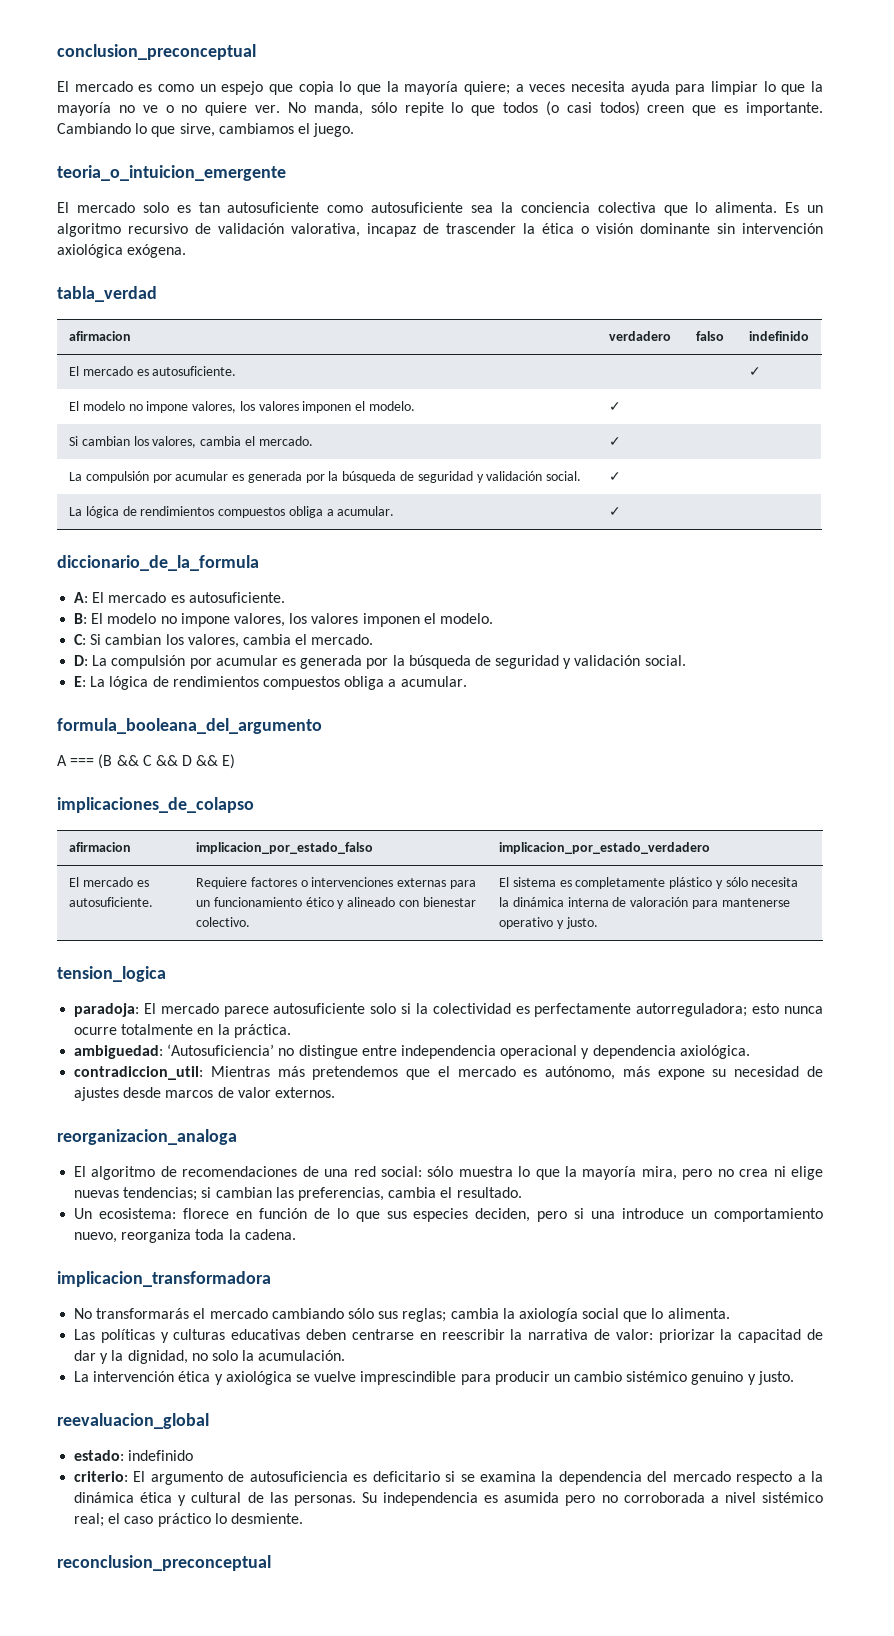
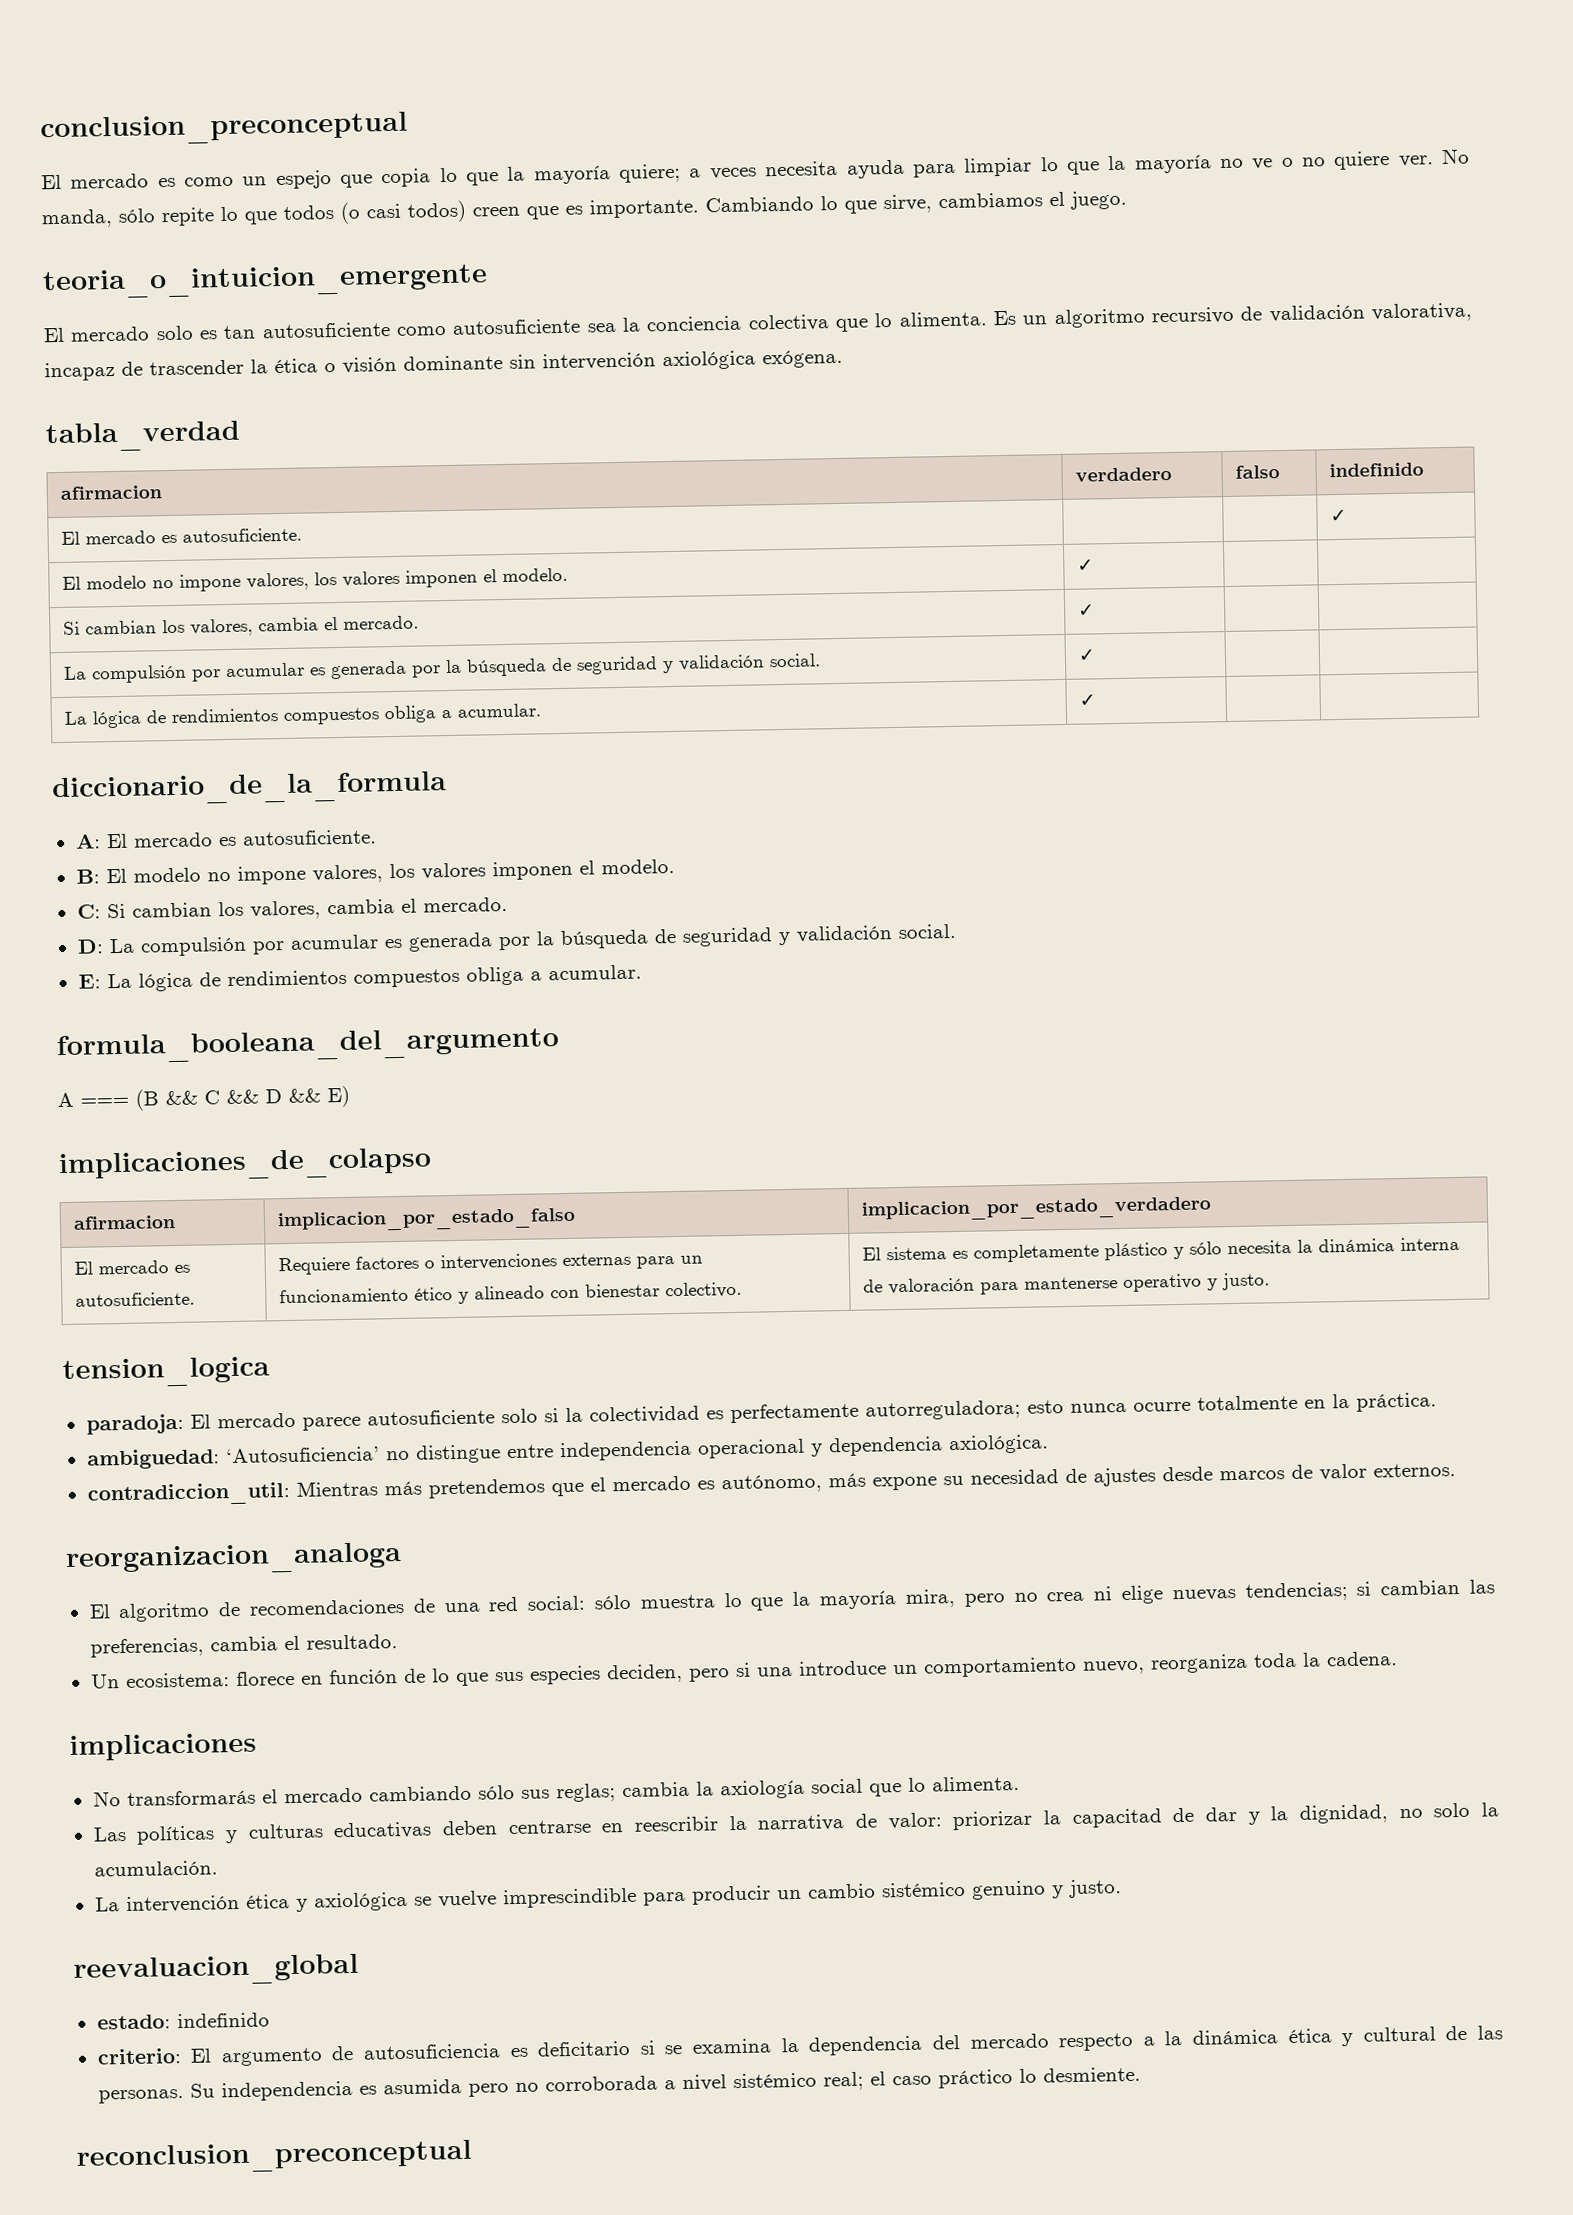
- implicacion_transformadora
+ implicaciones

